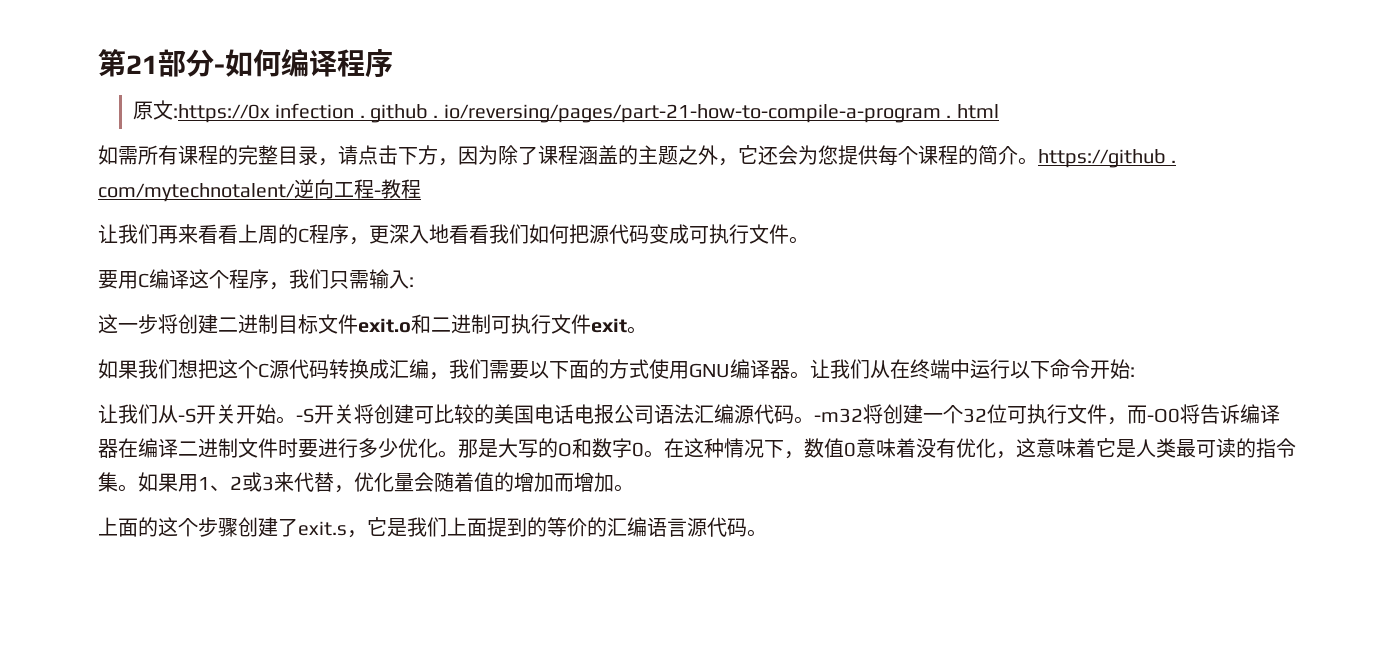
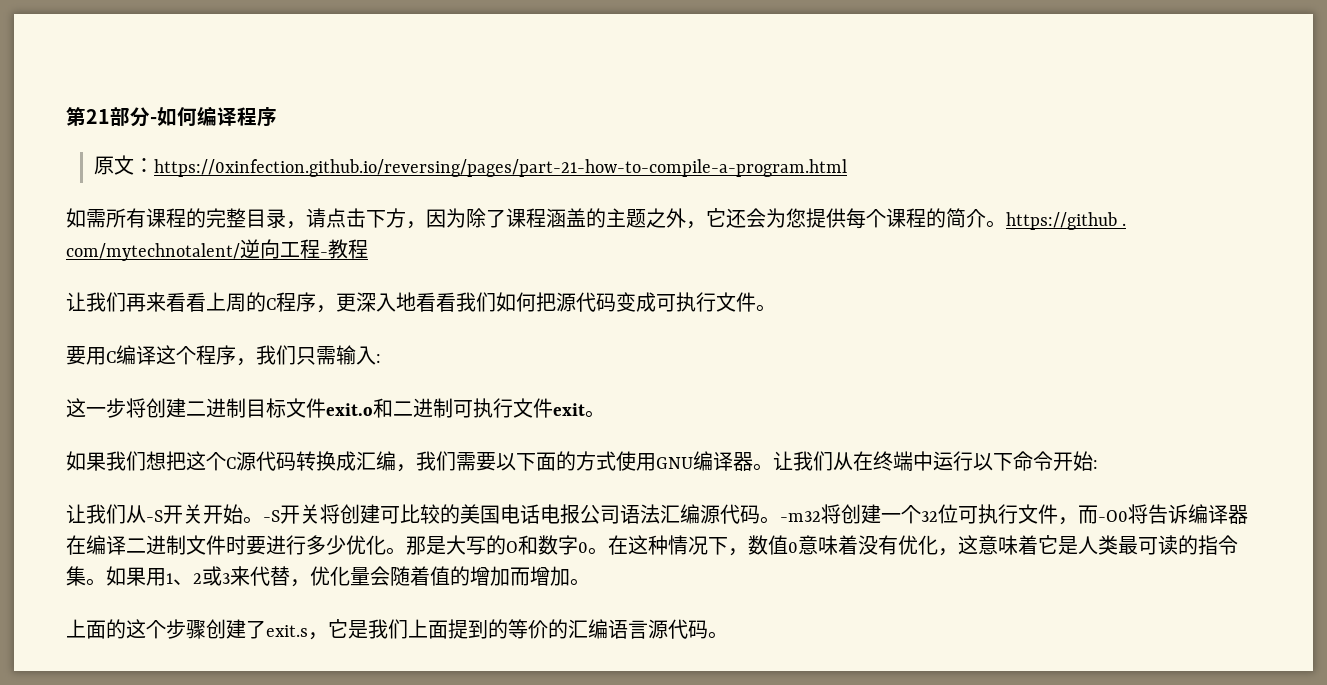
- 原文:https://0x infection . github . io/reversing/pages/part-21-how-to-compile-a-program . html
+ 原文：https://0xinfection.github.io/reversing/pages/part-21-how-to-compile-a-program.html

